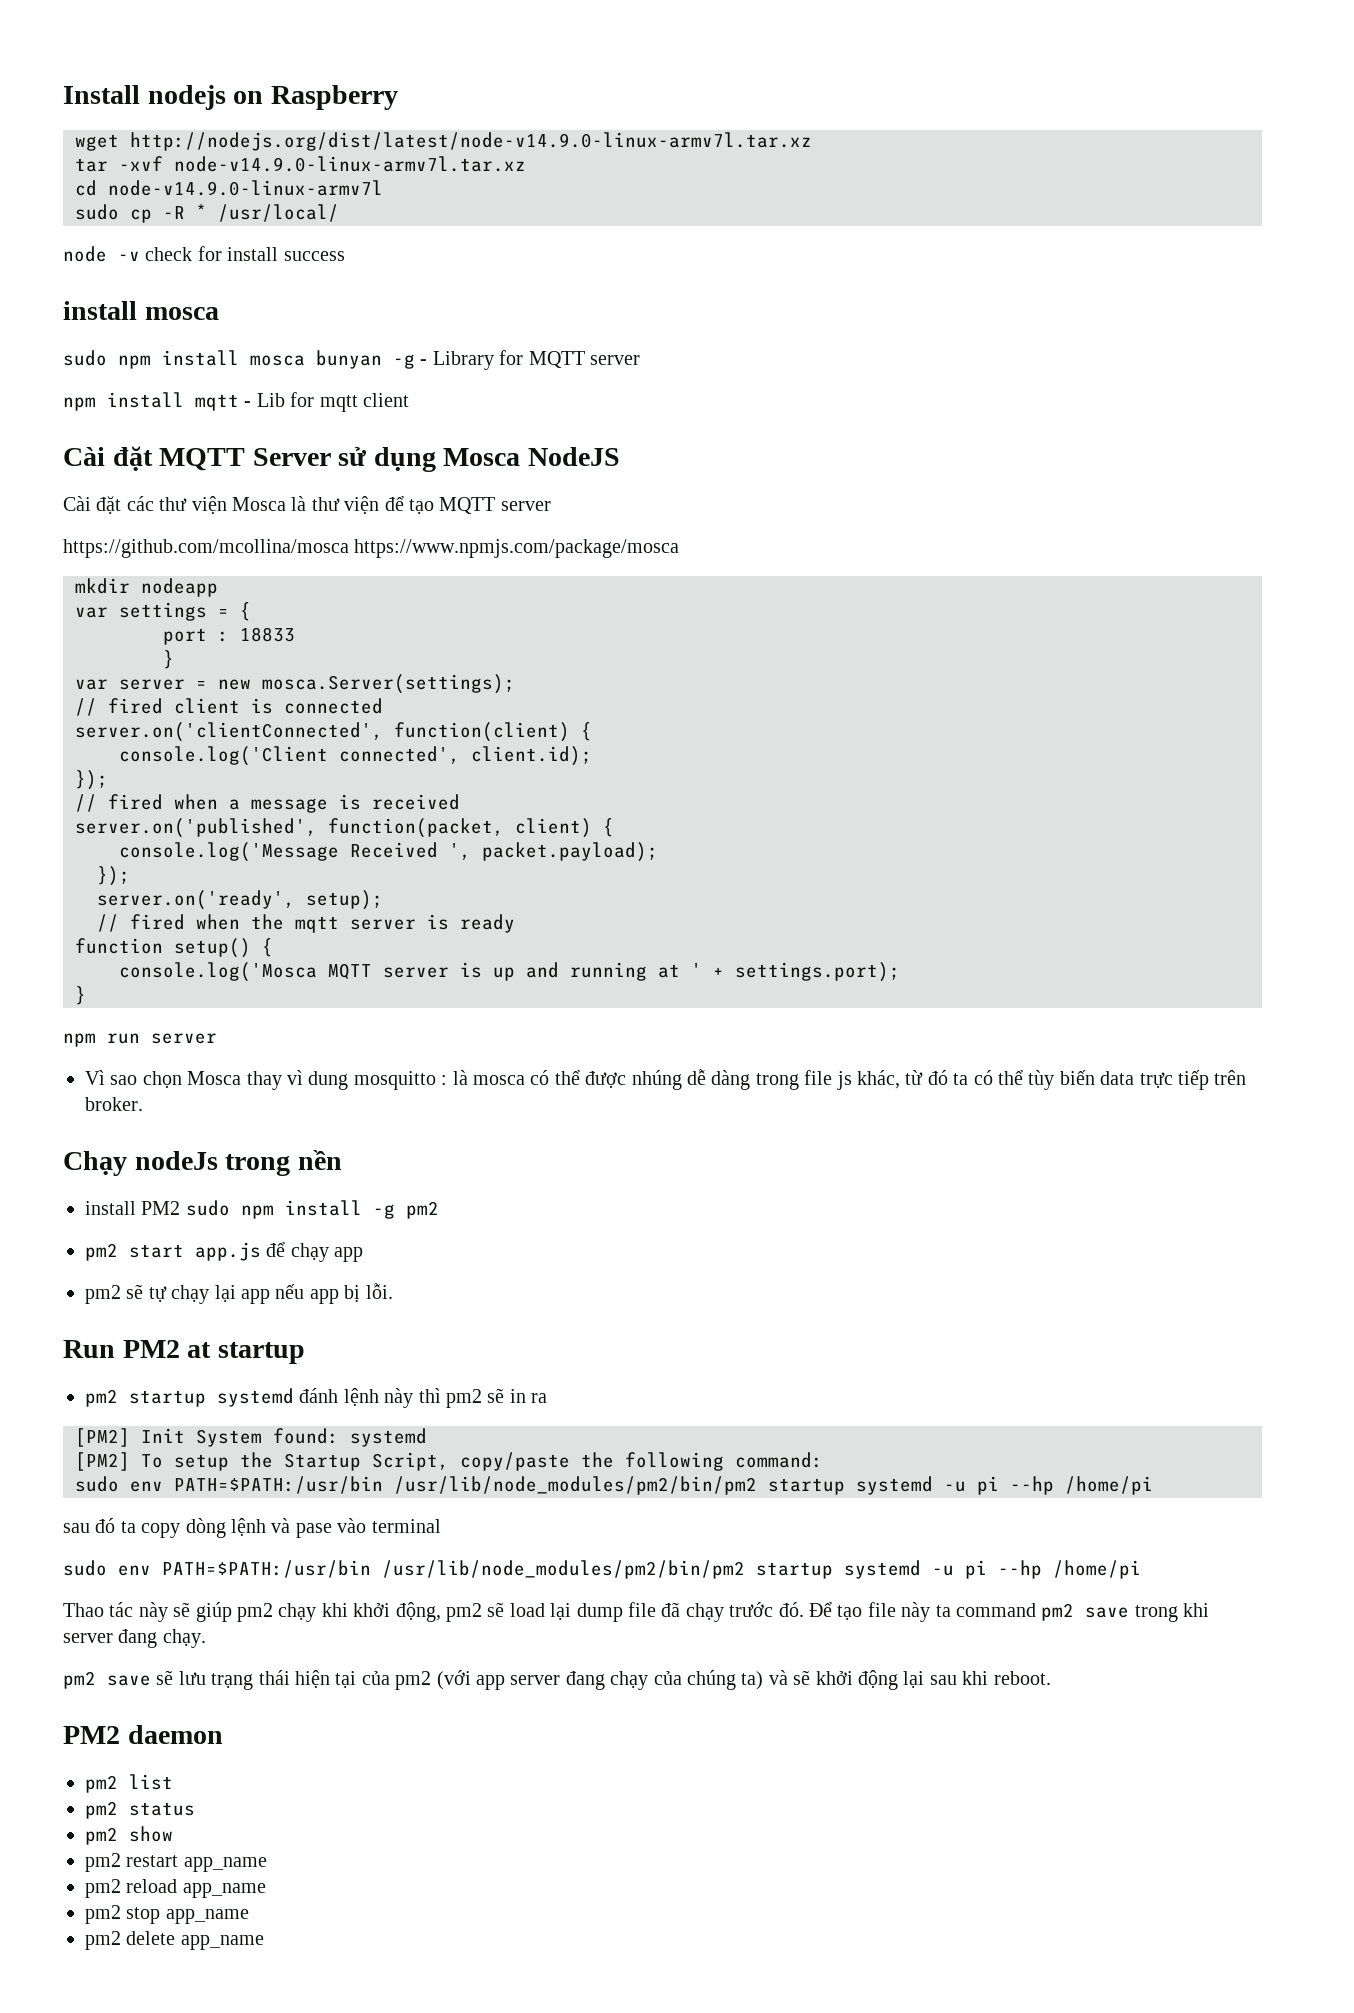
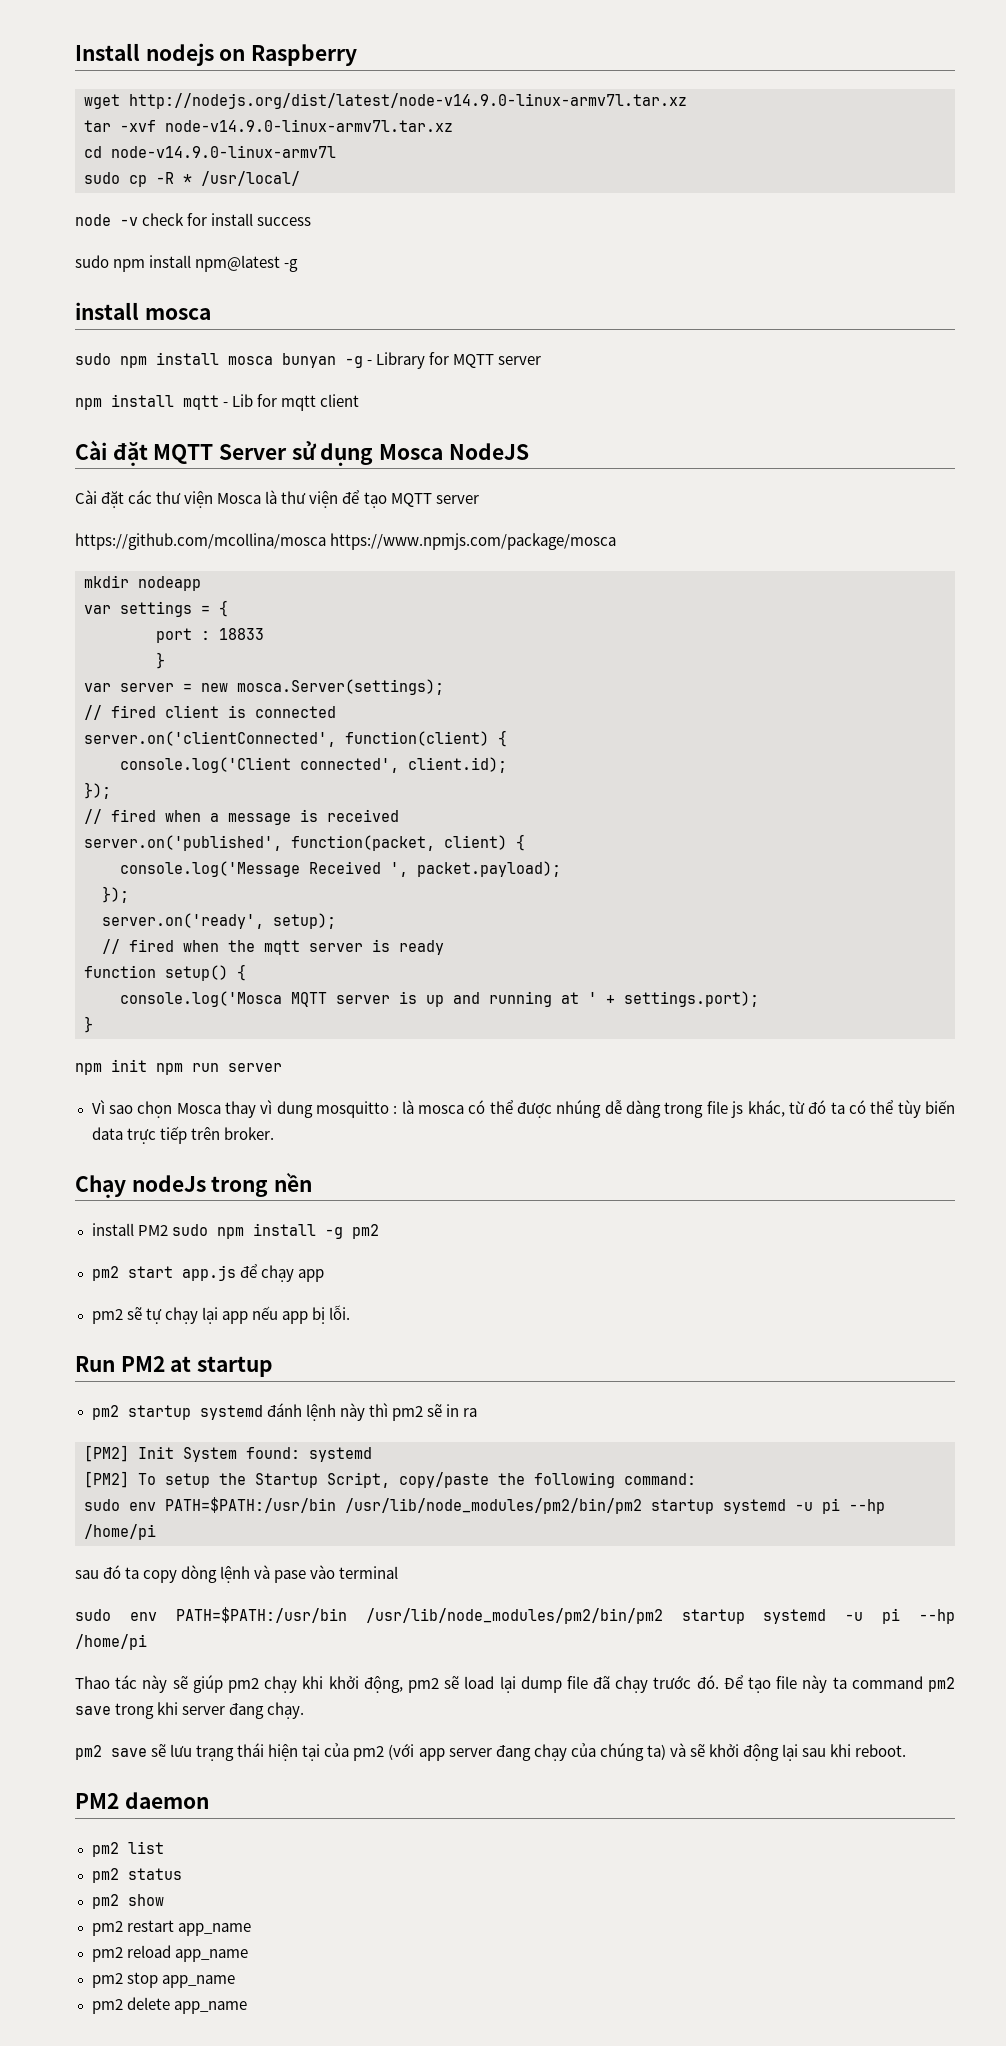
+ sudo npm install npm@latest -g
- npm run server
+ npm init npm run server

